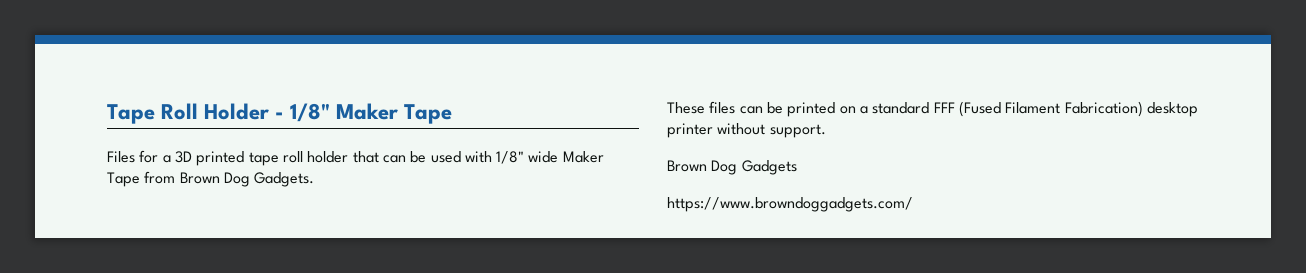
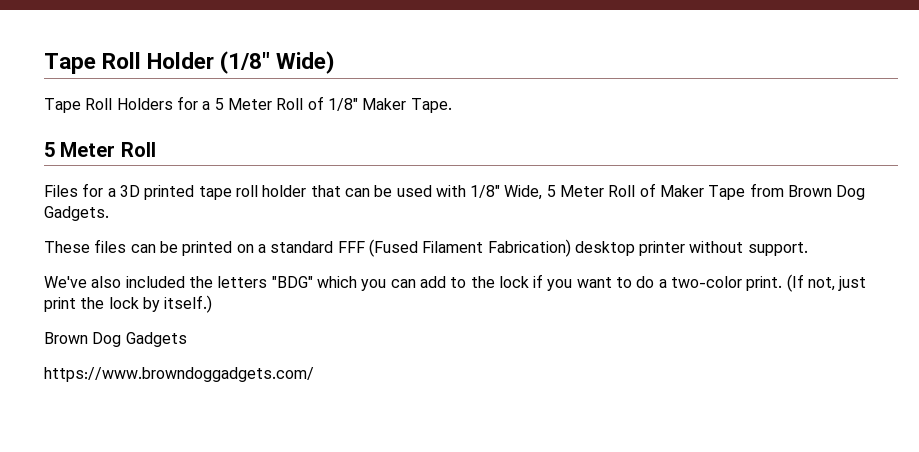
- Tape Roll Holder - 1/8" Maker Tape
+ Tape Roll Holder (1/8" Wide)
+ Tape Roll Holders for a 5 Meter Roll of 1/8" Maker Tape.
+ 5 Meter Roll
- Files for a 3D printed tape roll holder that can be used with 1/8" wide Maker Tape from Brown Dog Gadgets.
+ Files for a 3D printed tape roll holder that can be used with 1/8" Wide, 5 Meter Roll of Maker Tape from Brown Dog Gadgets.
+ We've also included the letters "BDG" which you can add to the lock if you want to do a two-color print. (If not, just print the lock by itself.)

